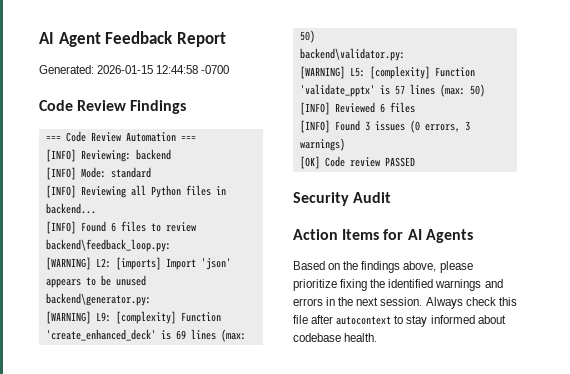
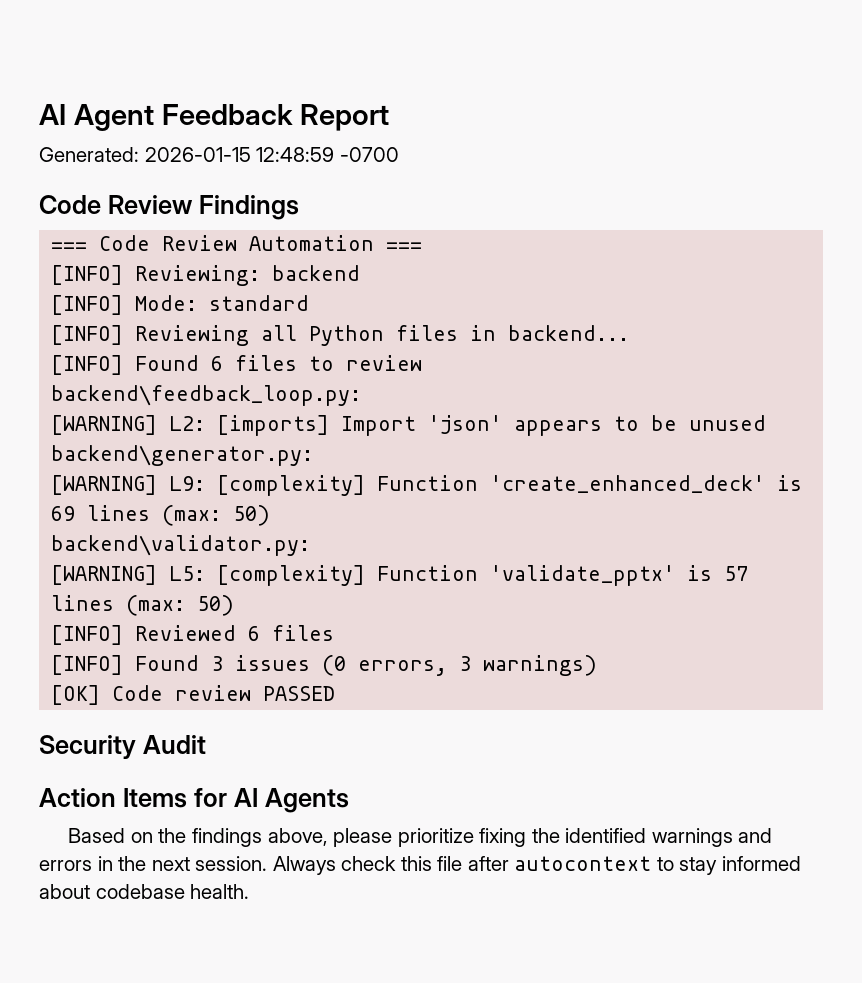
- Generated: 2026-01-15 12:44:58 -0700
+ Generated: 2026-01-15 12:48:59 -0700

